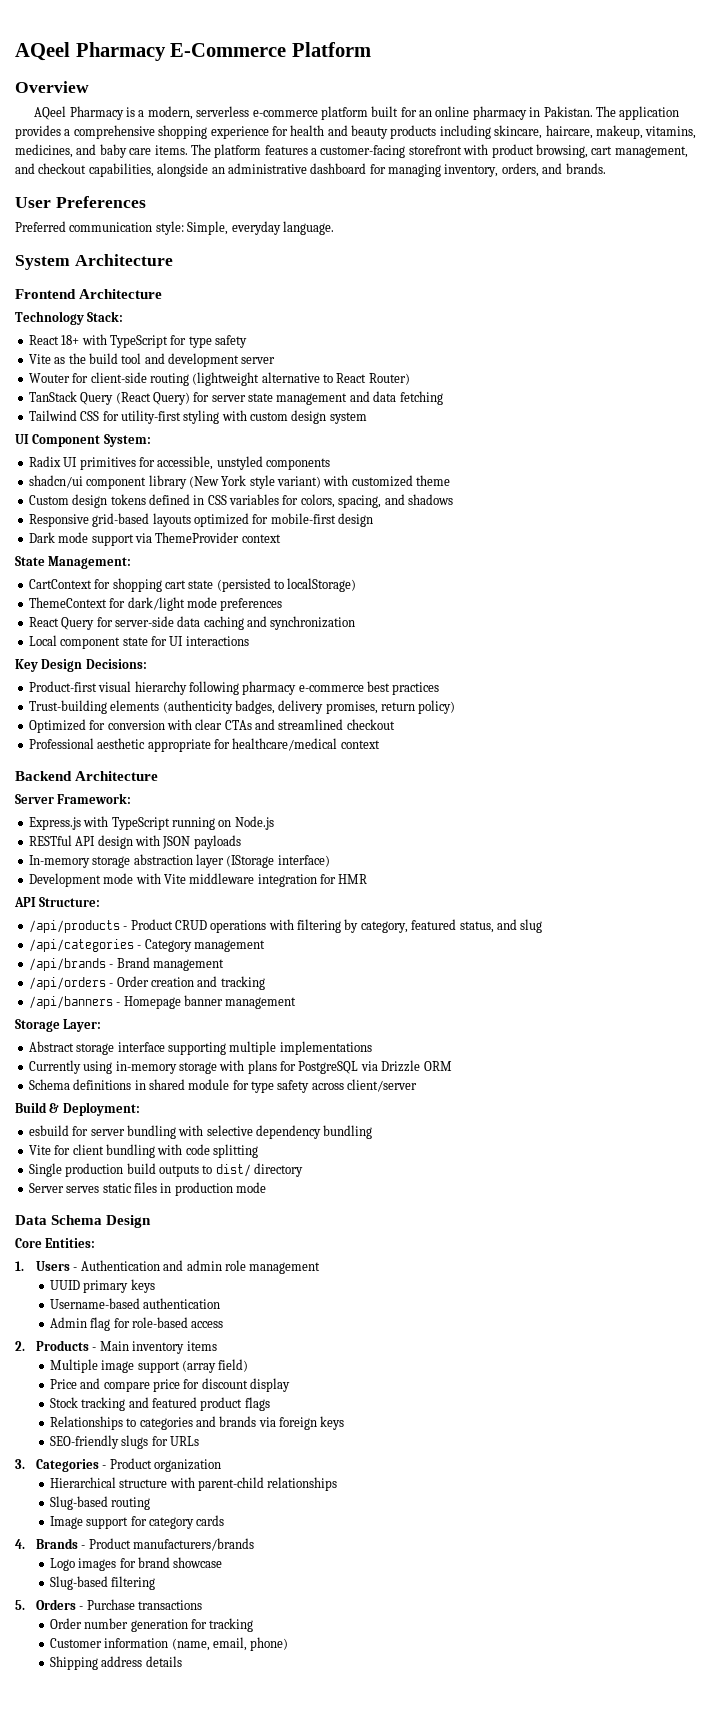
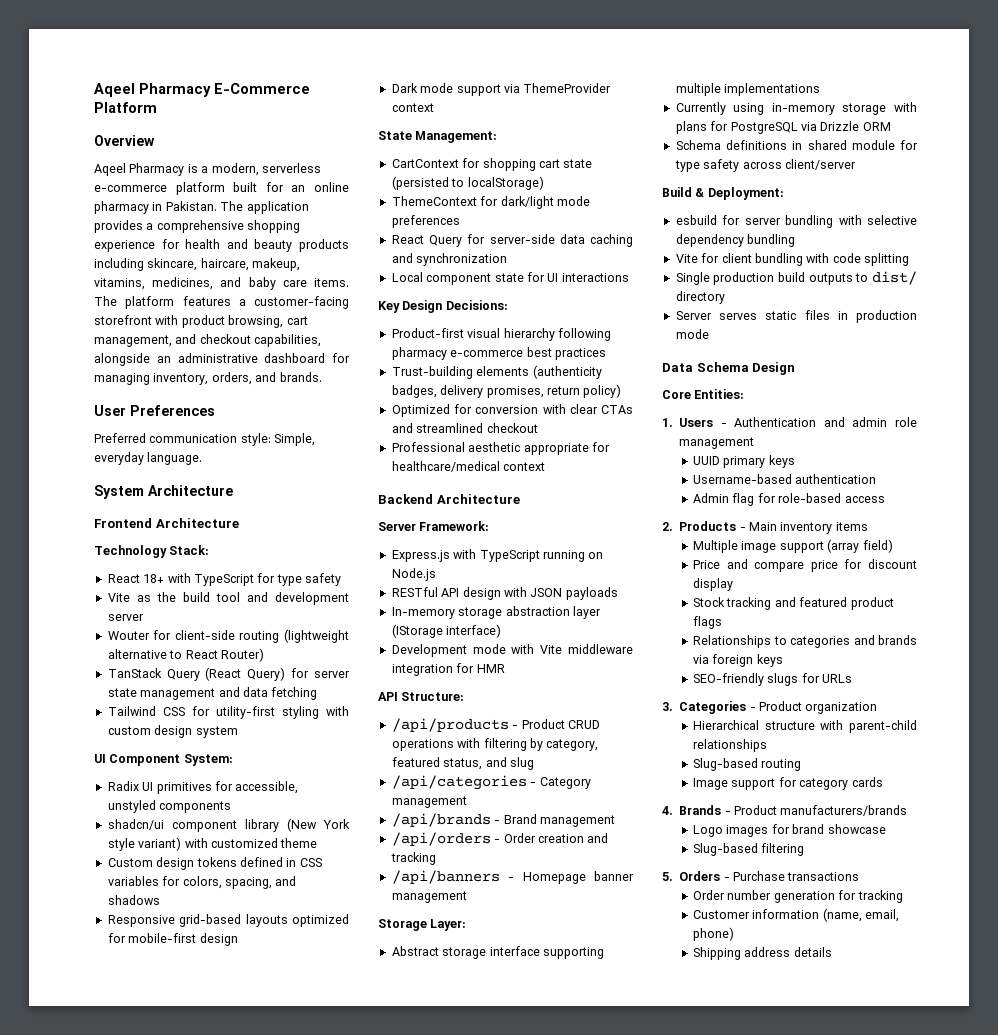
- AQeel Pharmacy E-Commerce Platform
+ Aqeel Pharmacy E-Commerce Platform
- AQeel Pharmacy is a modern, serverless e-commerce platform built for an online pharmacy in Pakistan.
+ Aqeel Pharmacy is a modern, serverless e-commerce platform built for an online pharmacy in Pakistan.

